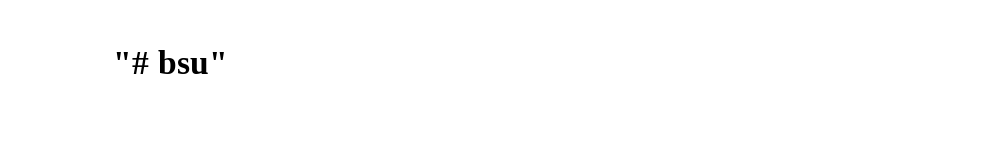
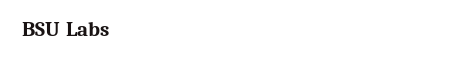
- "# bsu"
+ BSU Labs

